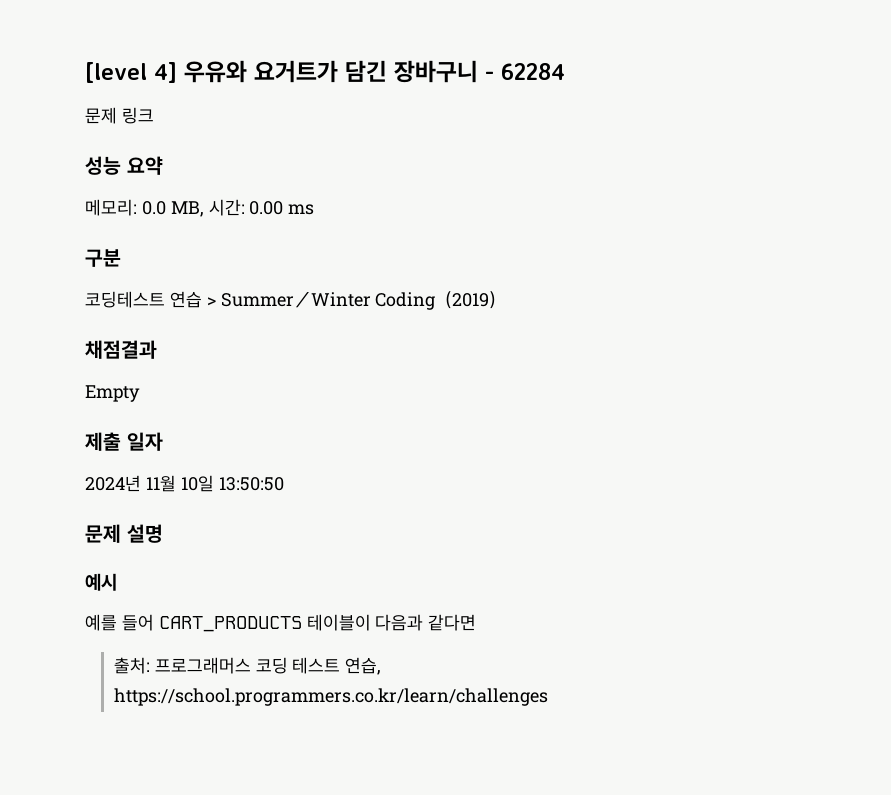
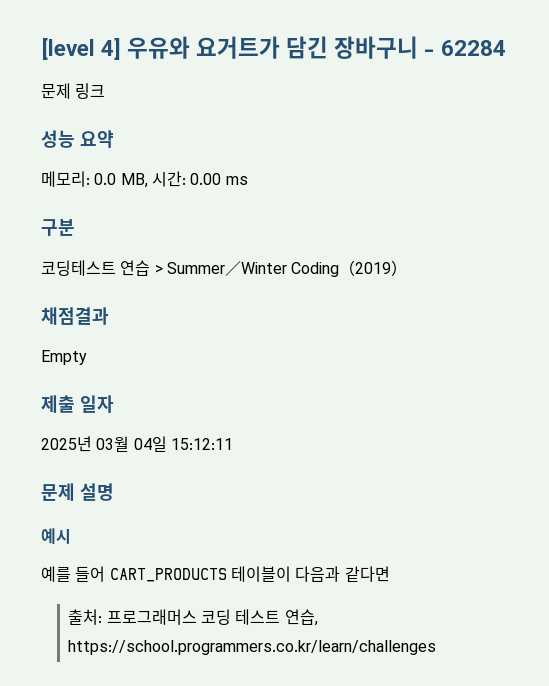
- 2024년 11월 10일 13:50:50
+ 2025년 03월 04일 15:12:11

